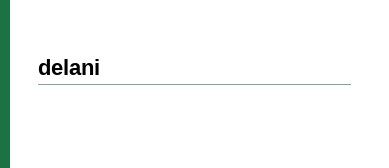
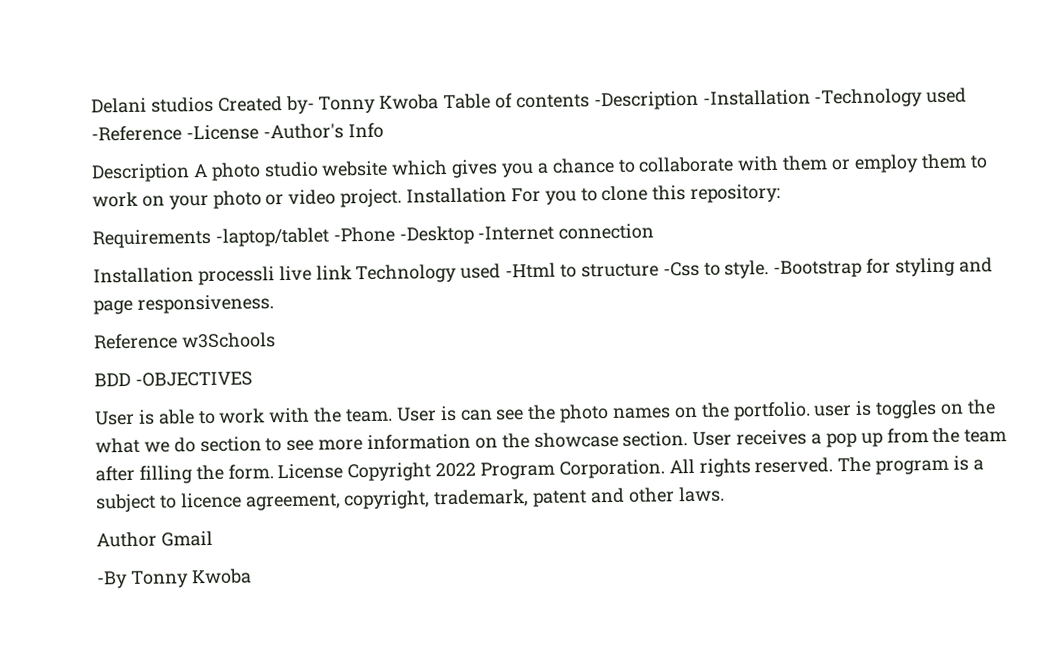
- delani
+ Delani studios Created by- Tonny Kwoba Table of contents -Description -Installation -Technology used -Reference -License -Author's Info
+ Description A photo studio website which gives you a chance to collaborate with them or employ them to work on your photo or video project. Installation For you to clone this repository:
+ Requirements -laptop/tablet -Phone -Desktop -Internet connection
+ Installation processli live link Technology used -Html to structure -Css to style. -Bootstrap for styling and page responsiveness.
+ Reference w3Schools
+ BDD -OBJECTIVES
+ User is able to work with the team. User is can see the photo names on the portfolio. user is toggles on the what we do section to see more information on the showcase section. User receives a pop up from the team after filling the form. License Copyright 2022 Program Corporation. All rights reserved. The program is a subject to licence agreement, copyright, trademark, patent and other laws.
+ Author Gmail
+ -By Tonny Kwoba

